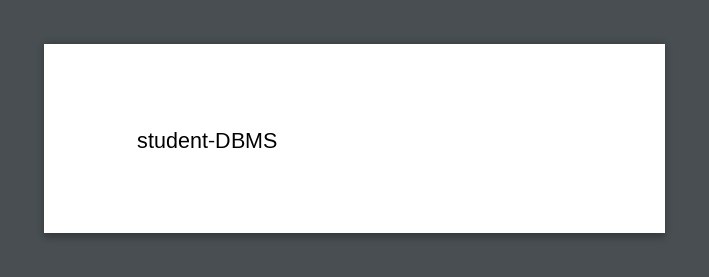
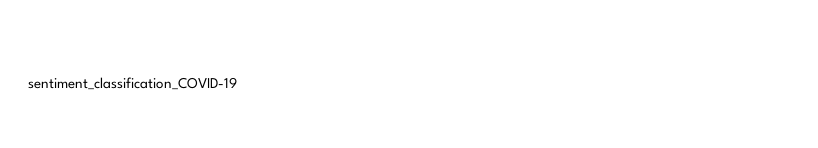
- student-DBMS
+ sentiment_classification_COVID-19

